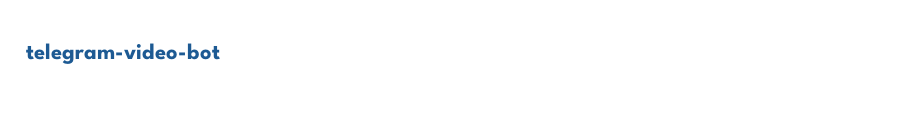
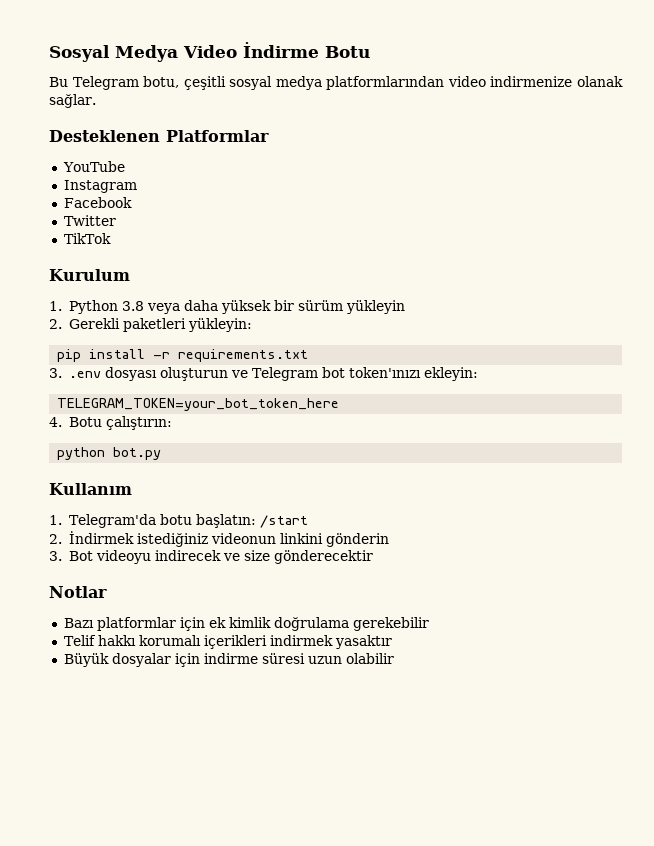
- telegram-video-bot
+ Sosyal Medya Video İndirme Botu
+ Bu Telegram botu, çeşitli sosyal medya platformlarından video indirmenize olanak sağlar.
+ Desteklenen Platformlar
+ YouTube
+ Instagram
+ Facebook
+ Twitter
+ TikTok
+ Kurulum
+ 1. Python 3.8 veya daha yüksek bir sürüm yükleyin
+ 2. Gerekli paketleri yükleyin:
+ pip install -r requirements.txt
+ 3. .env dosyası oluşturun ve Telegram bot token'ınızı ekleyin:
+ TELEGRAM_TOKEN=your_bot_token_here
+ 4. Botu çalıştırın:
+ python bot.py
+ Kullanım
+ 1. Telegram'da botu başlatın: /start
+ 2. İndirmek istediğiniz videonun linkini gönderin
+ 3. Bot videoyu indirecek ve size gönderecektir
+ Notlar
+ Bazı platformlar için ek kimlik doğrulama gerekebilir
+ Telif hakkı korumalı içerikleri indirmek yasaktır
+ Büyük dosyalar için indirme süresi uzun olabilir

